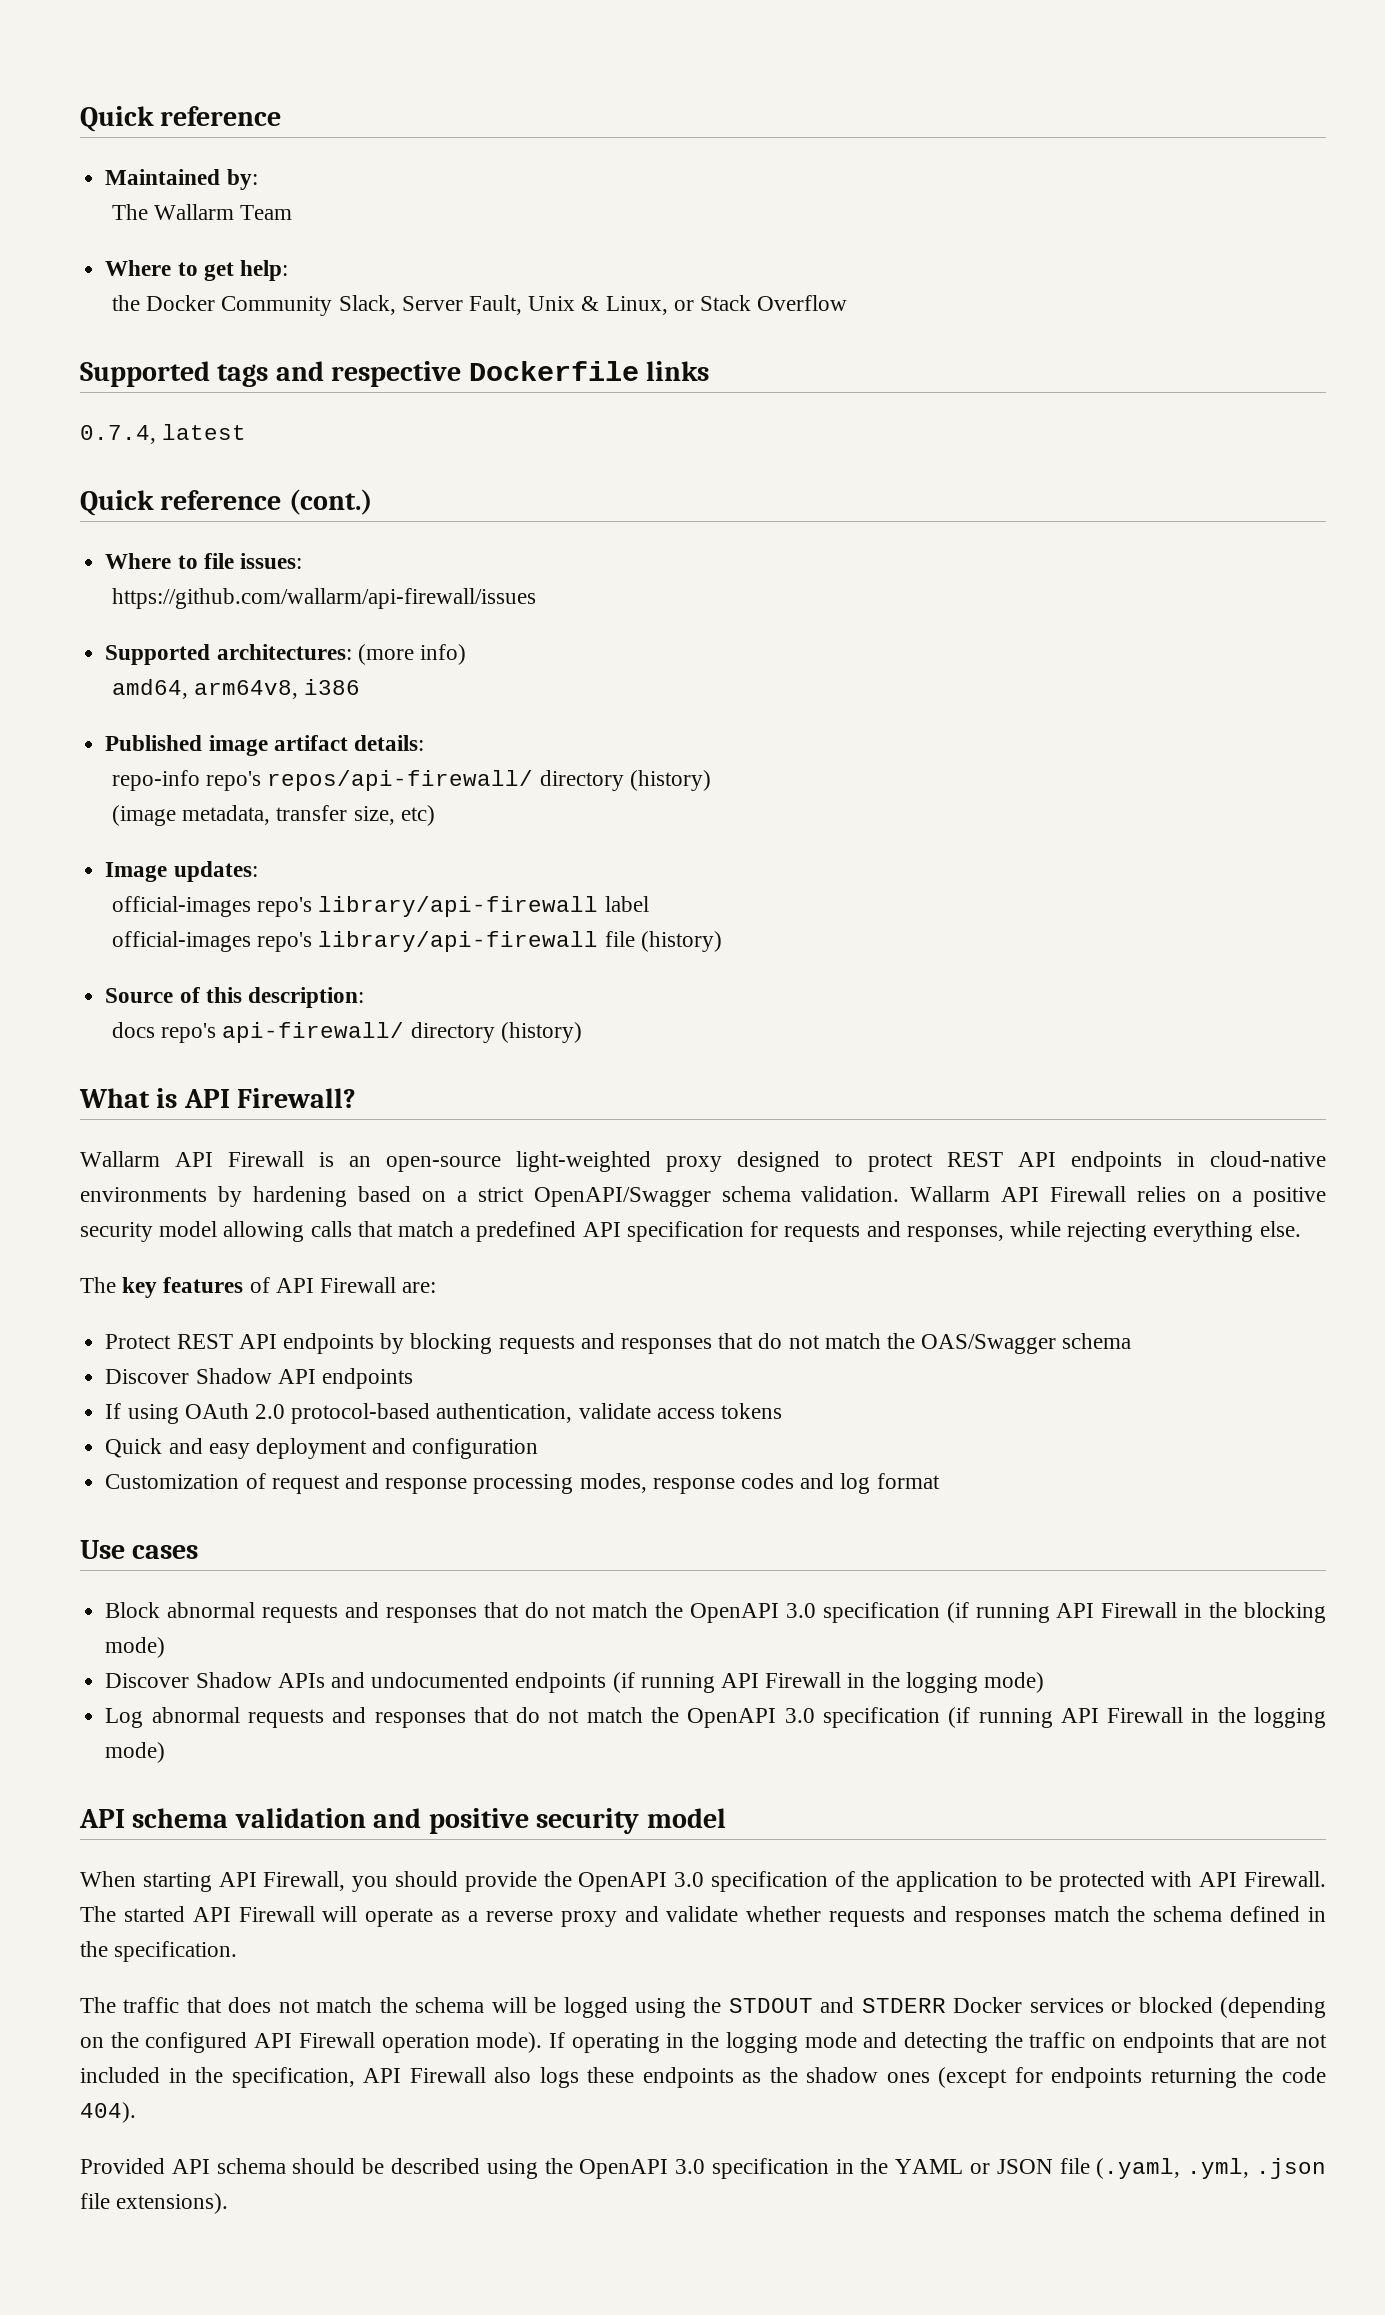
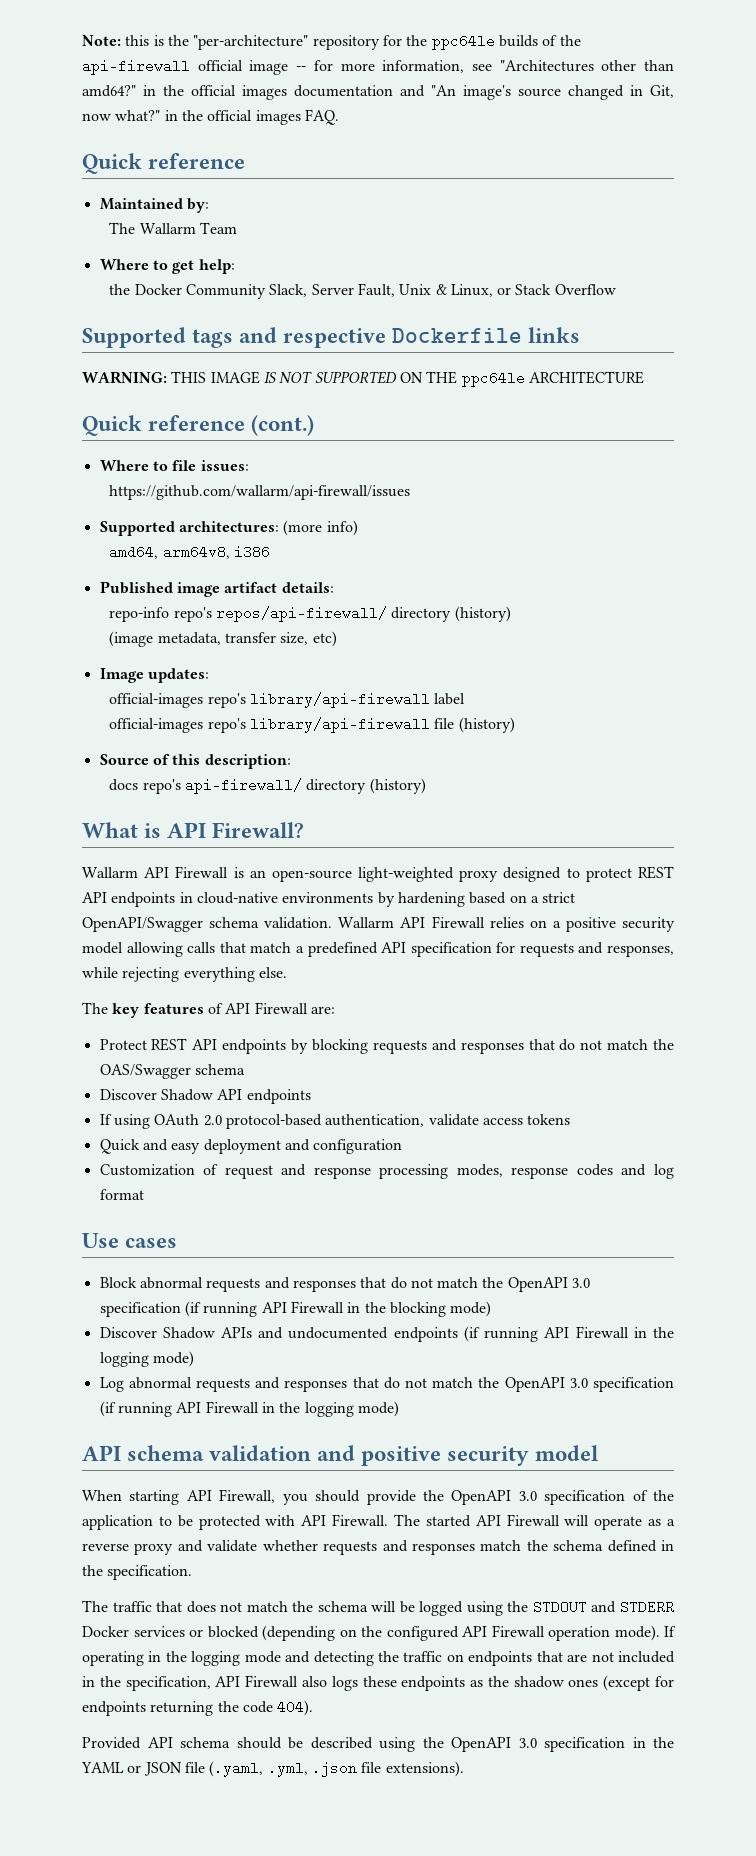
+ Note: this is the "per-architecture" repository for the ppc64le builds of the api-firewall official image -- for more information, see "Architectures other than amd64?" in the official images documentation and "An image's source changed in Git, now what?" in the official images FAQ.
- 0.7.4, latest
+ WARNING: THIS IMAGE IS NOT SUPPORTED ON THE ppc64le ARCHITECTURE

